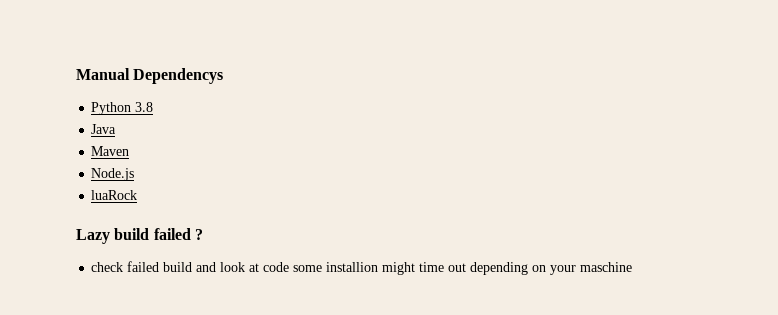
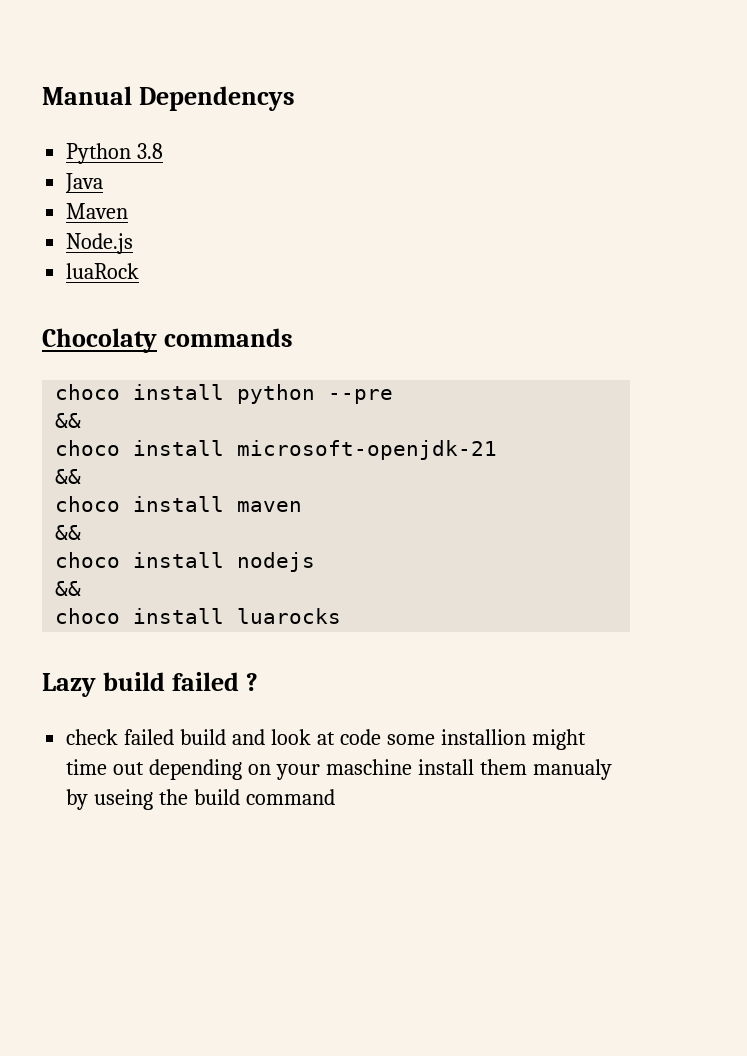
+ Chocolaty commands
+ choco install python --pre
+ &&
+ choco install microsoft-openjdk-21
+ &&
+ choco install maven
+ &&
+ choco install nodejs
+ &&
+ choco install luarocks
- check failed build and look at code some installion might time out depending on your maschine
+ check failed build and look at code some installion might time out depending on your maschine install them manualy by useing the build command

